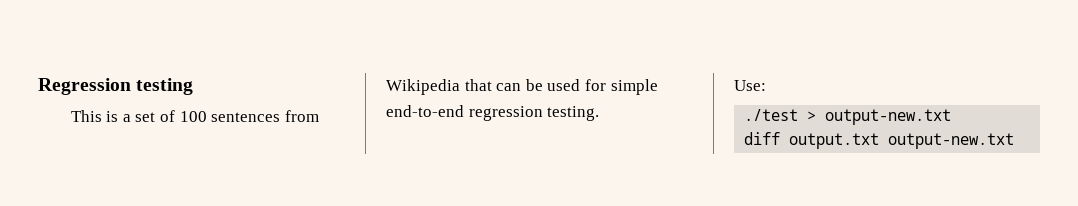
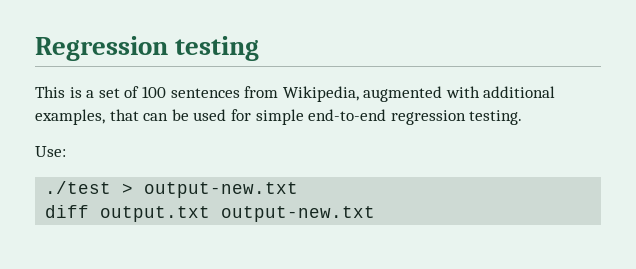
- This is a set of 100 sentences from Wikipedia that can be used for simple end-to-end regression testing.
+ This is a set of 100 sentences from Wikipedia, augmented with additional examples, that can be used for simple end-to-end regression testing.

